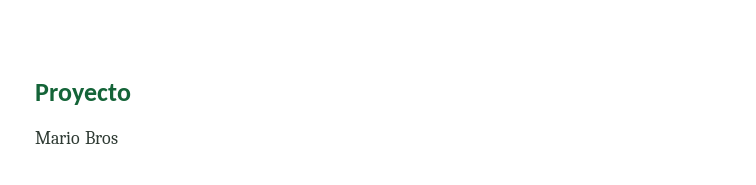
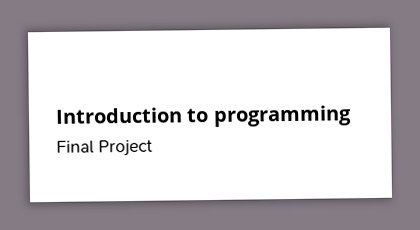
- Proyecto
- Mario Bros
+ Introduction to programming
+ Final Project

